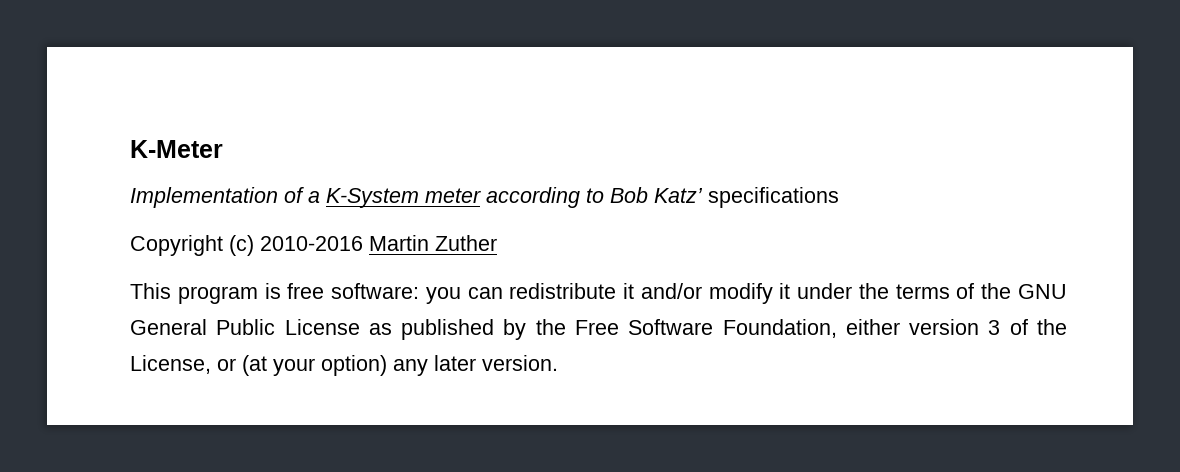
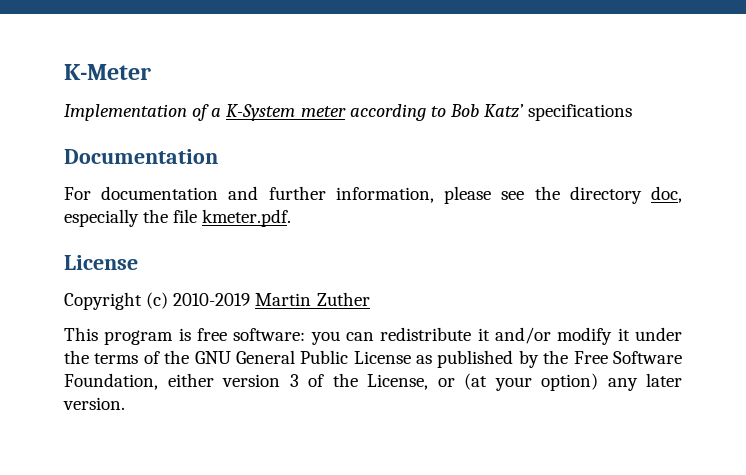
+ Documentation
+ For documentation and further information, please see the directory doc, especially the file kmeter.pdf.
+ License
- Copyright (c) 2010-2016 Martin Zuther
+ Copyright (c) 2010-2019 Martin Zuther

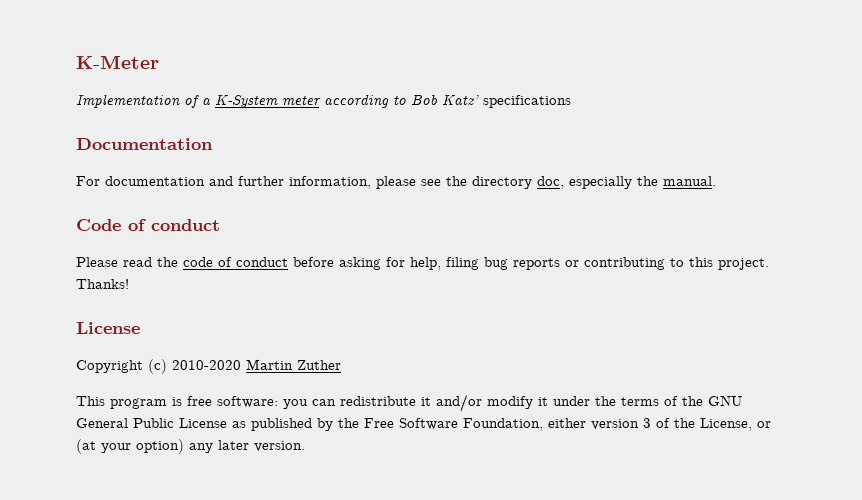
- For documentation and further information, please see the directory doc, especially the file kmeter.pdf.
+ For documentation and further information, please see the directory doc, especially the manual.
+ Code of conduct
+ Please read the code of conduct before asking for help, filing bug reports or contributing to this project. Thanks!
- Copyright (c) 2010-2019 Martin Zuther
+ Copyright (c) 2010-2020 Martin Zuther

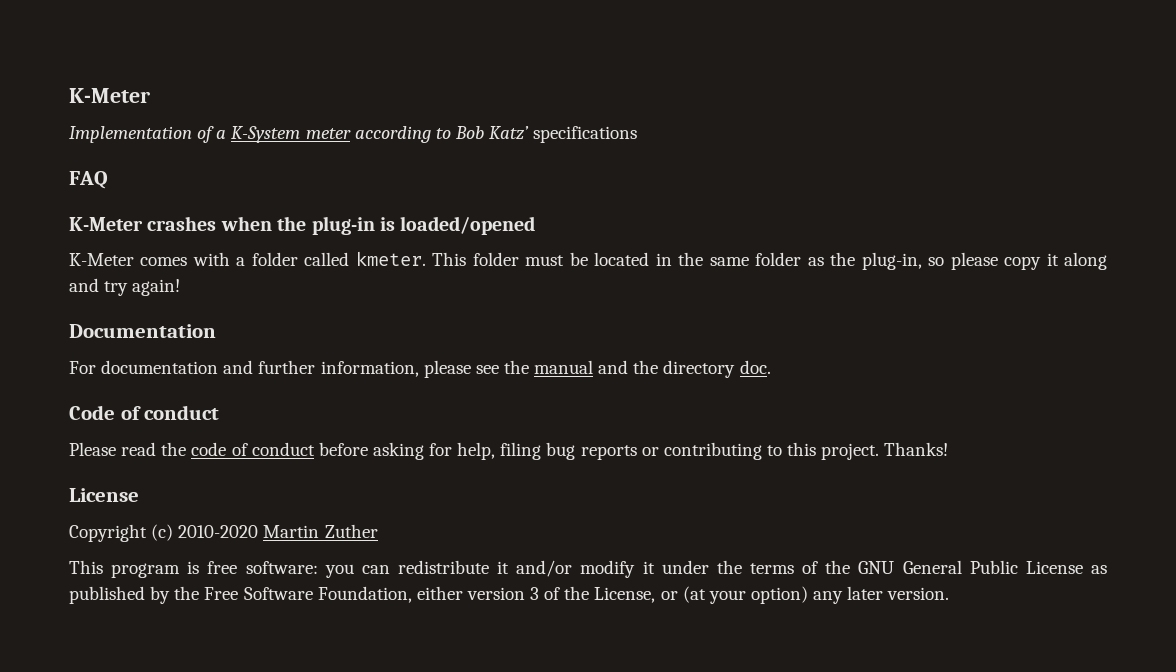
+ FAQ
+ K-Meter crashes when the plug-in is loaded/opened
+ K-Meter comes with a folder called kmeter. This folder must be located in the same folder as the plug-in, so please copy it along and try again!
- For documentation and further information, please see the directory doc, especially the manual.
+ For documentation and further information, please see the manual and the directory doc.

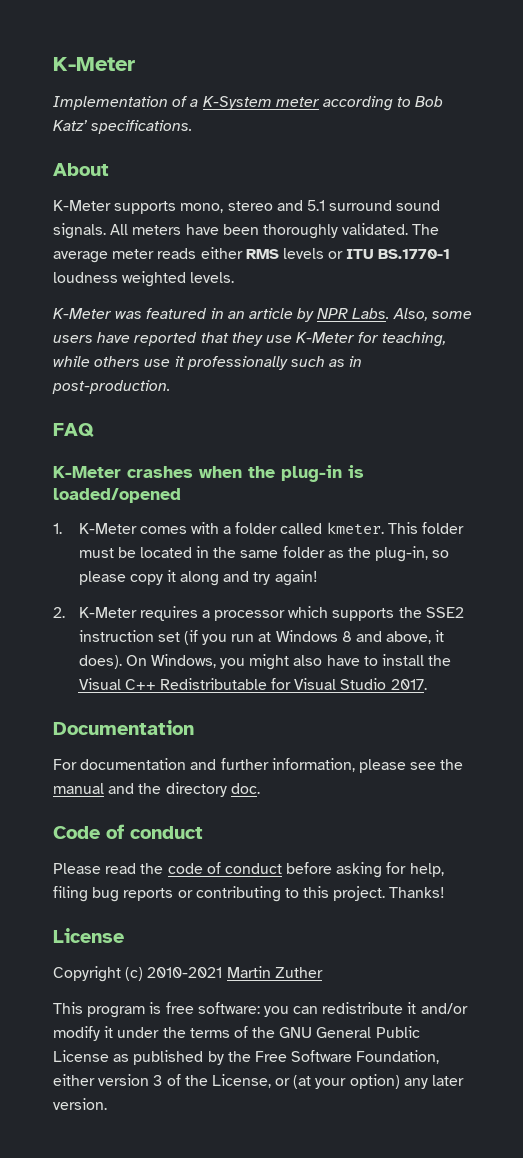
- Implementation of a K-System meter according to Bob Katz’ specifications
+ Implementation of a K-System meter according to Bob Katz’ specifications.
+ About
+ K-Meter supports mono, stereo and 5.1 surround sound signals. All meters have been thoroughly validated. The average meter reads either RMS levels or ITU BS.1770-1 loudness weighted levels.
+ K-Meter was featured in an article by NPR Labs. Also, some users have reported that they use K-Meter for teaching, while others use it professionally such as in post-production.
- K-Meter comes with a folder called kmeter.
+ 1. K-Meter comes with a folder called kmeter.
+ 2. K-Meter requires a processor which supports the SSE2 instruction set (if you run at Windows 8 and above, it does). On Windows, you might also have to install the Visual C++ Redistributable for Visual Studio 2017.
- Copyright (c) 2010-2020 Martin Zuther
+ Copyright (c) 2010-2021 Martin Zuther

